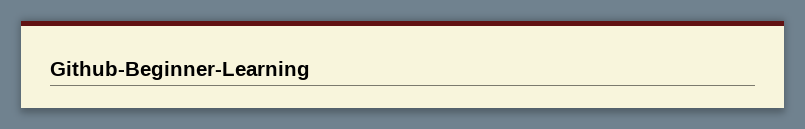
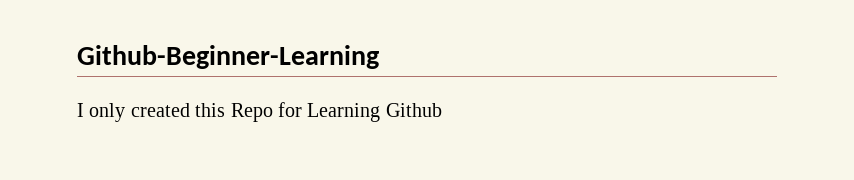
+ I only created this Repo for Learning Github

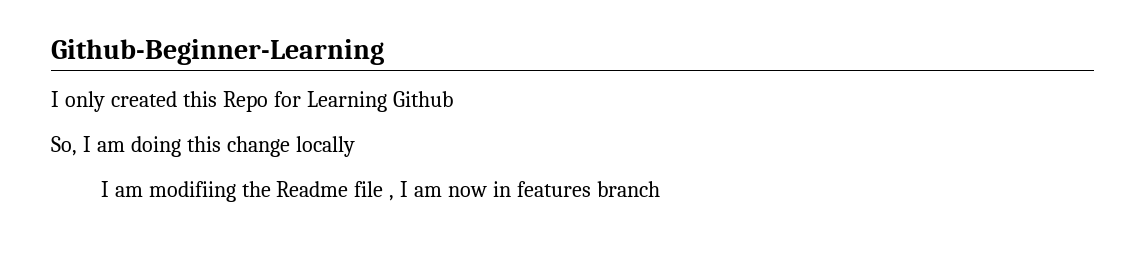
+ So, I am doing this change locally
+ I am modifiing the Readme file , I am now in features branch

